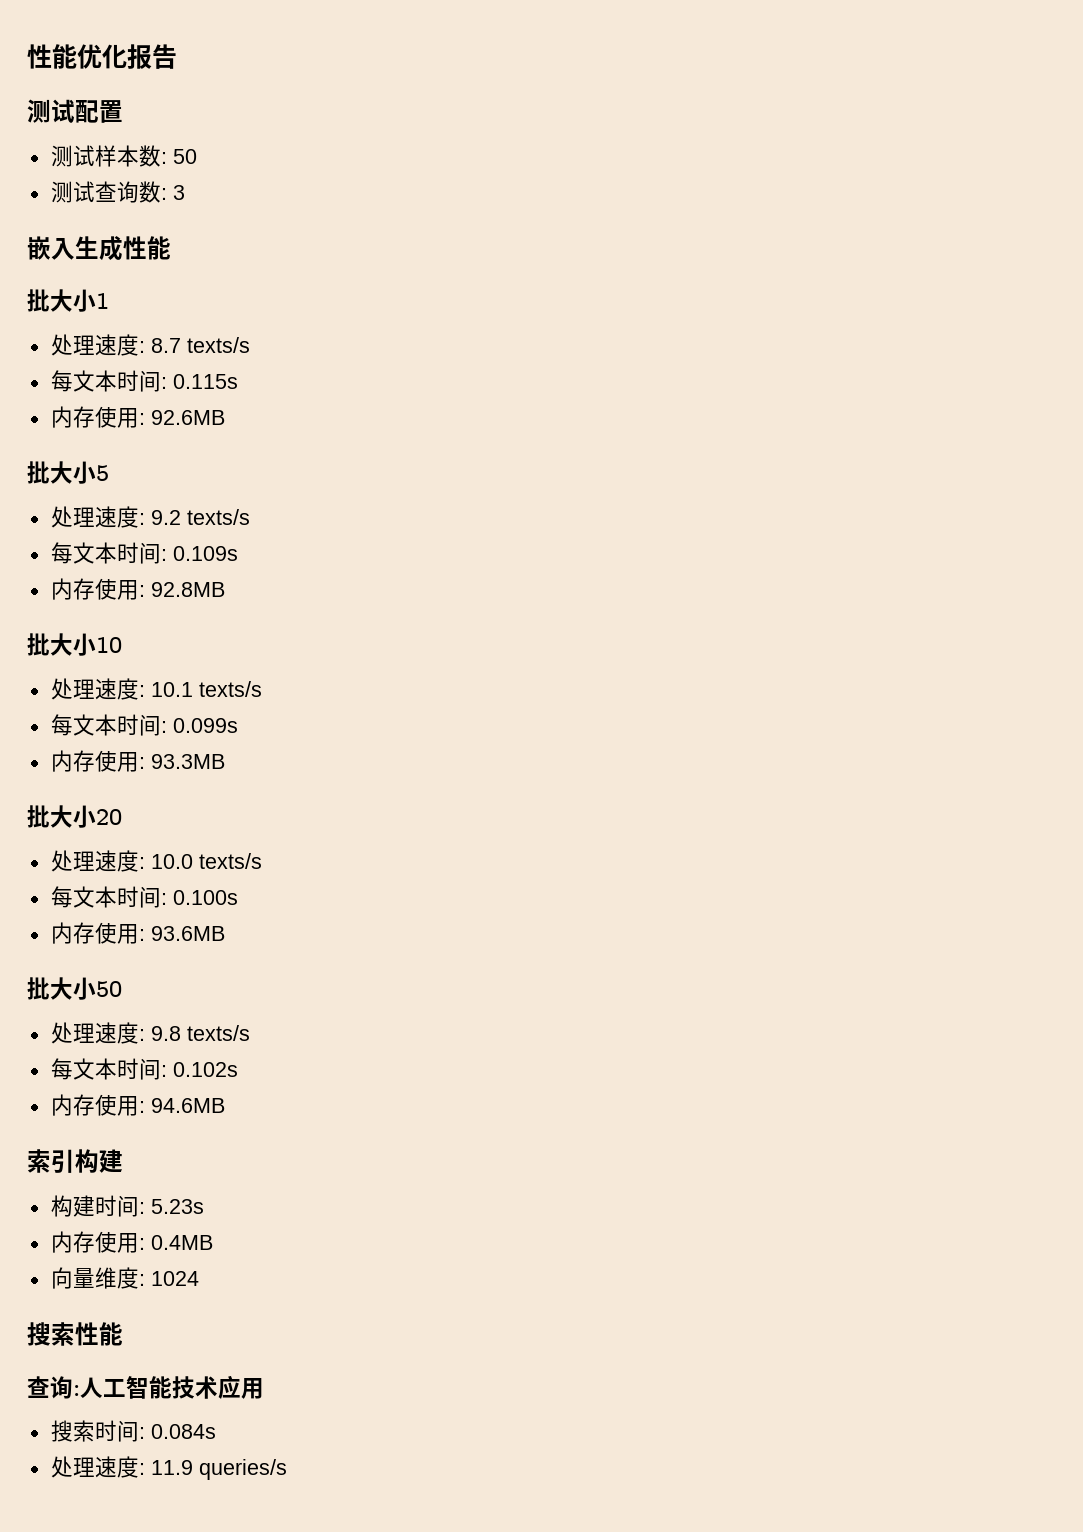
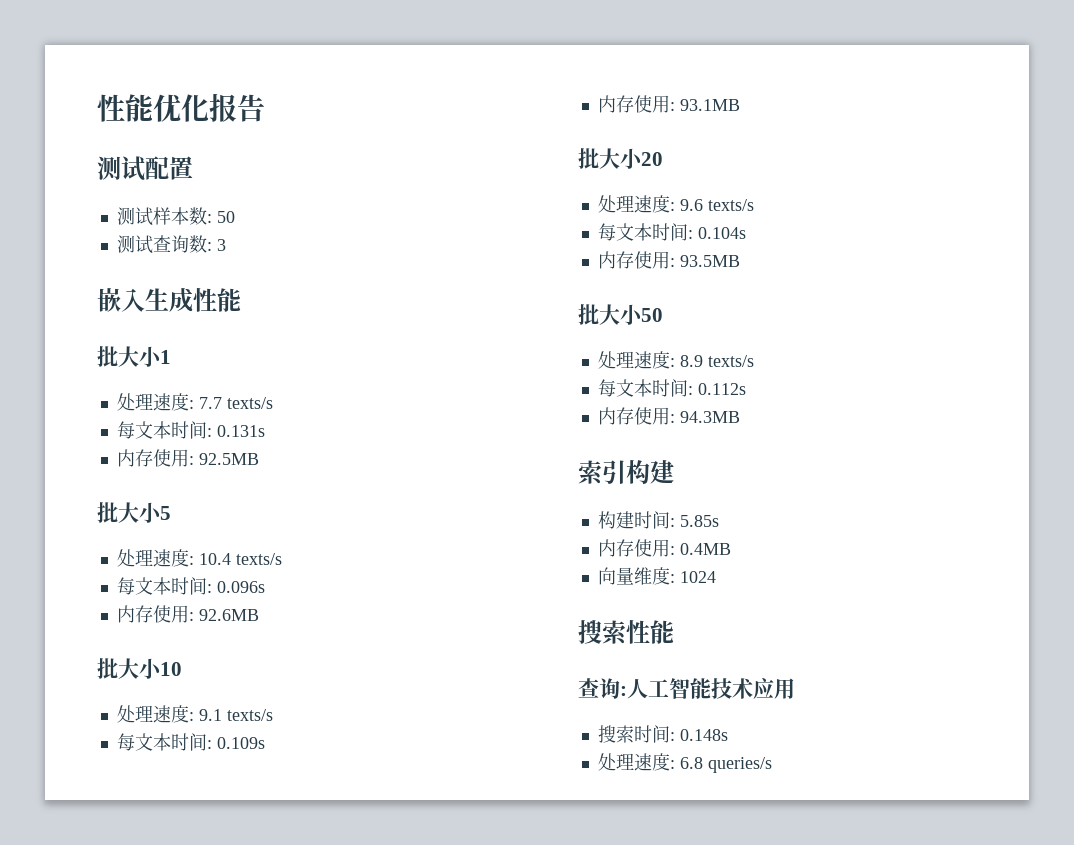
- 处理速度: 8.7 texts/s
- 每文本时间: 0.115s
+ 处理速度: 7.7 texts/s
+ 每文本时间: 0.131s
+ 内存使用: 92.5MB
+ 批大小5
+ 处理速度: 10.4 texts/s
+ 每文本时间: 0.096s
- 批大小5
- 处理速度: 9.2 texts/s
+ 批大小10
+ 处理速度: 9.1 texts/s
- 内存使用: 92.8MB
- 批大小10
- 处理速度: 10.1 texts/s
- 每文本时间: 0.099s
- 内存使用: 93.3MB
+ 内存使用: 93.1MB
- 处理速度: 10.0 texts/s
- 每文本时间: 0.100s
- 内存使用: 93.6MB
+ 处理速度: 9.6 texts/s
+ 每文本时间: 0.104s
+ 内存使用: 93.5MB
- 处理速度: 9.8 texts/s
- 每文本时间: 0.102s
- 内存使用: 94.6MB
+ 处理速度: 8.9 texts/s
+ 每文本时间: 0.112s
+ 内存使用: 94.3MB
- 构建时间: 5.23s
+ 构建时间: 5.85s
- 搜索时间: 0.084s
- 处理速度: 11.9 queries/s
+ 搜索时间: 0.148s
+ 处理速度: 6.8 queries/s

